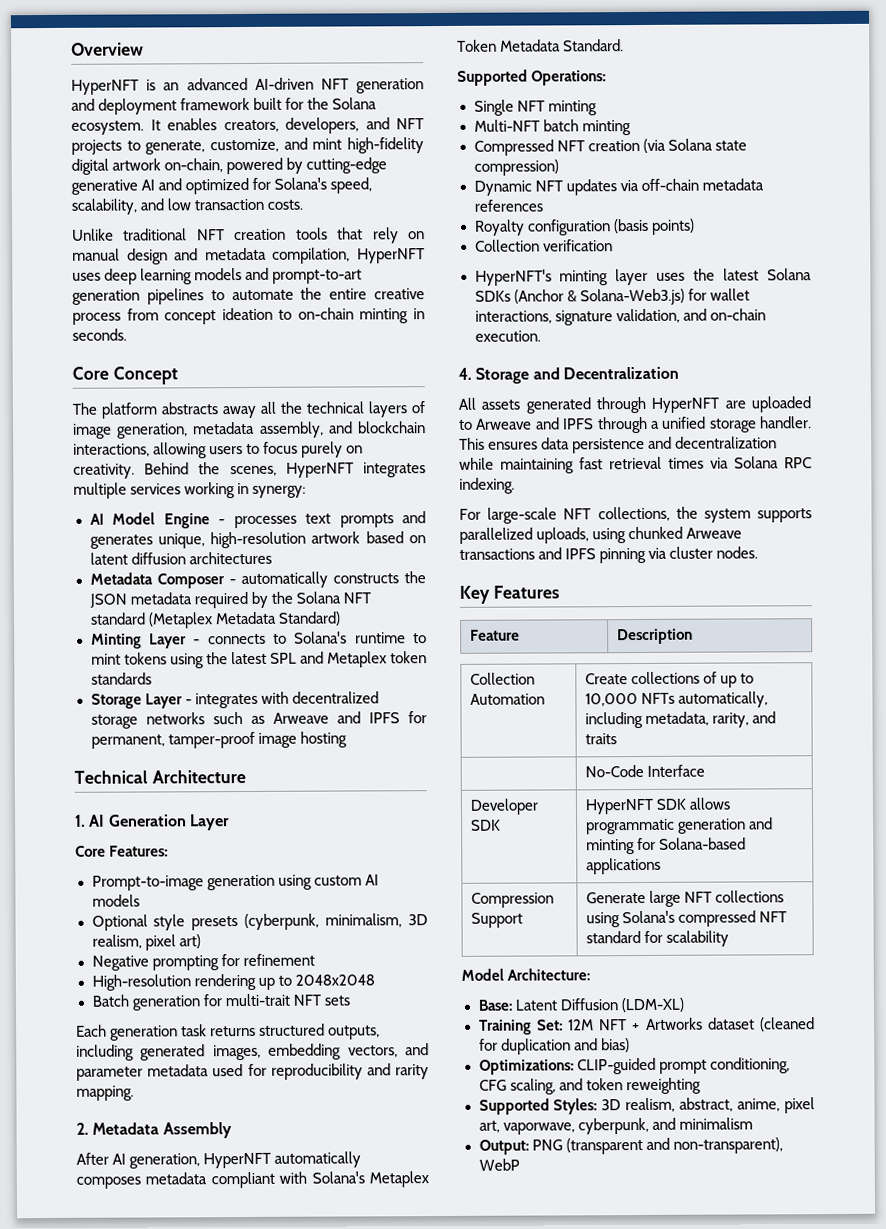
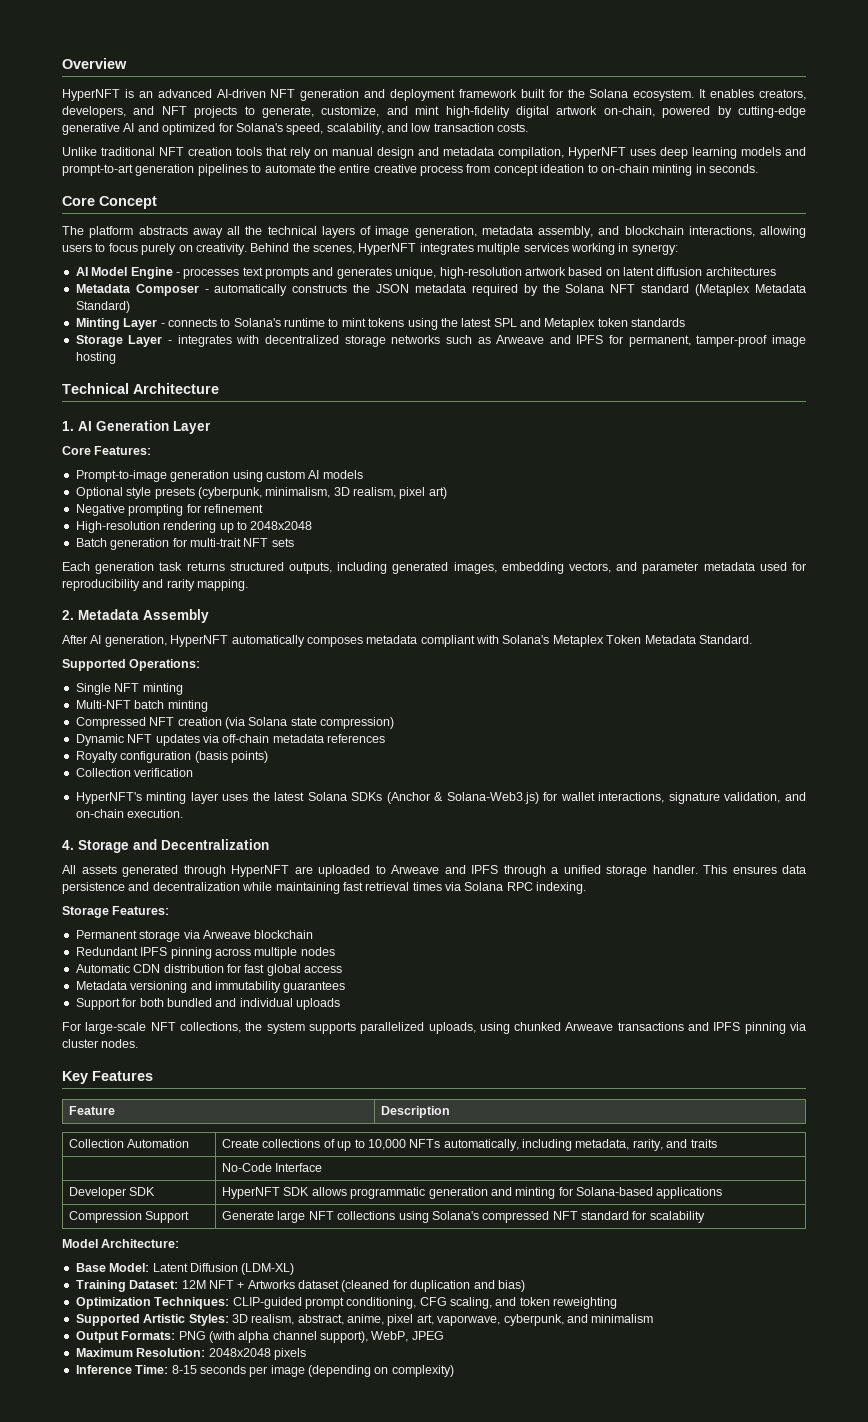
+ Storage Features:
+ Permanent storage via Arweave blockchain
+ Redundant IPFS pinning across multiple nodes
+ Automatic CDN distribution for fast global access
+ Metadata versioning and immutability guarantees
+ Support for both bundled and individual uploads
- Base: Latent Diffusion (LDM-XL)
+ Base Model: Latent Diffusion (LDM-XL)
- Training Set: 12M NFT + Artworks dataset (cleaned for duplication and bias)
+ Training Dataset: 12M NFT + Artworks dataset (cleaned for duplication and bias)
- Optimizations: CLIP-guided prompt conditioning, CFG scaling, and token reweighting
+ Optimization Techniques: CLIP-guided prompt conditioning, CFG scaling, and token reweighting
- Supported Styles: 3D realism, abstract, anime, pixel art, vaporwave, cyberpunk, and minimalism
+ Supported Artistic Styles: 3D realism, abstract, anime, pixel art, vaporwave, cyberpunk, and minimalism
- Output: PNG (transparent and non-transparent), WebP
+ Output Formats: PNG (with alpha channel support), WebP, JPEG
+ Maximum Resolution: 2048x2048 pixels
+ Inference Time: 8-15 seconds per image (depending on complexity)

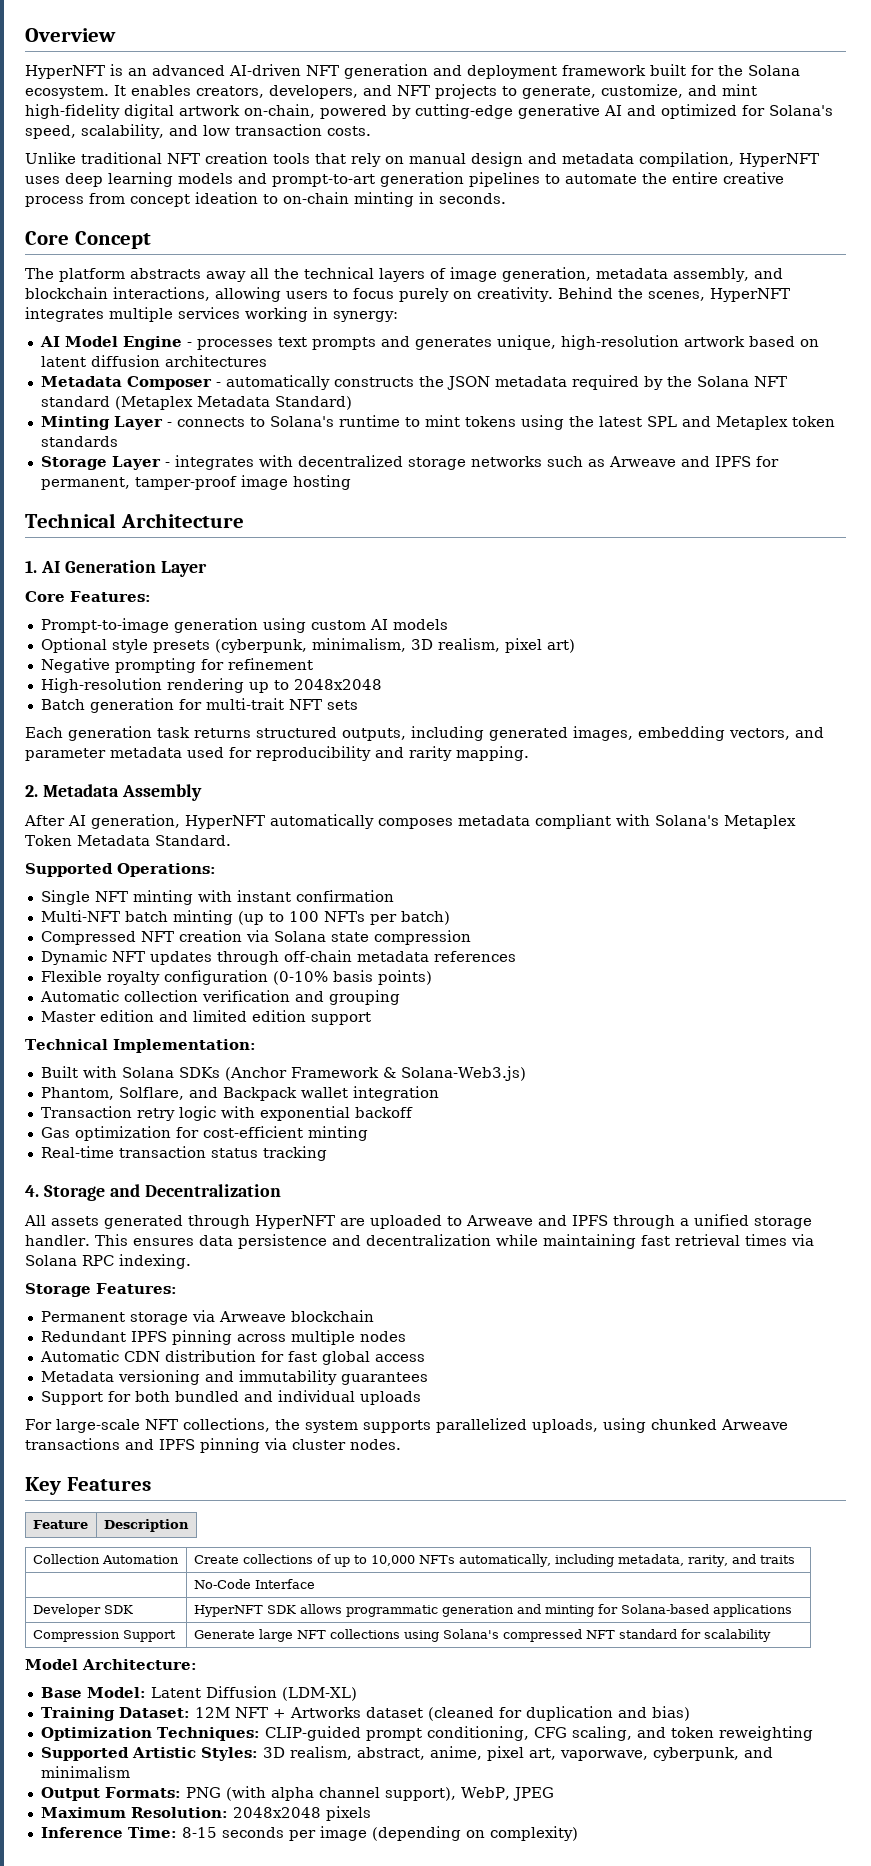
- Single NFT minting
+ Single NFT minting with instant confirmation
- Multi-NFT batch minting
+ Multi-NFT batch minting (up to 100 NFTs per batch)
- Compressed NFT creation (via Solana state compression)
+ Compressed NFT creation via Solana state compression
- Dynamic NFT updates via off-chain metadata references
+ Dynamic NFT updates through off-chain metadata references
- Royalty configuration (basis points)
+ Flexible royalty configuration (0-10% basis points)
- Collection verification
- HyperNFT's minting layer uses the latest Solana SDKs (Anchor & Solana-Web3.js) for wallet interactions, signature validation, and on-chain execution.
+ Automatic collection verification and grouping
+ Master edition and limited edition support
+ Technical Implementation:
+ Built with Solana SDKs (Anchor Framework & Solana-Web3.js)
+ Phantom, Solflare, and Backpack wallet integration
+ Transaction retry logic with exponential backoff
+ Gas optimization for cost-efficient minting
+ Real-time transaction status tracking

